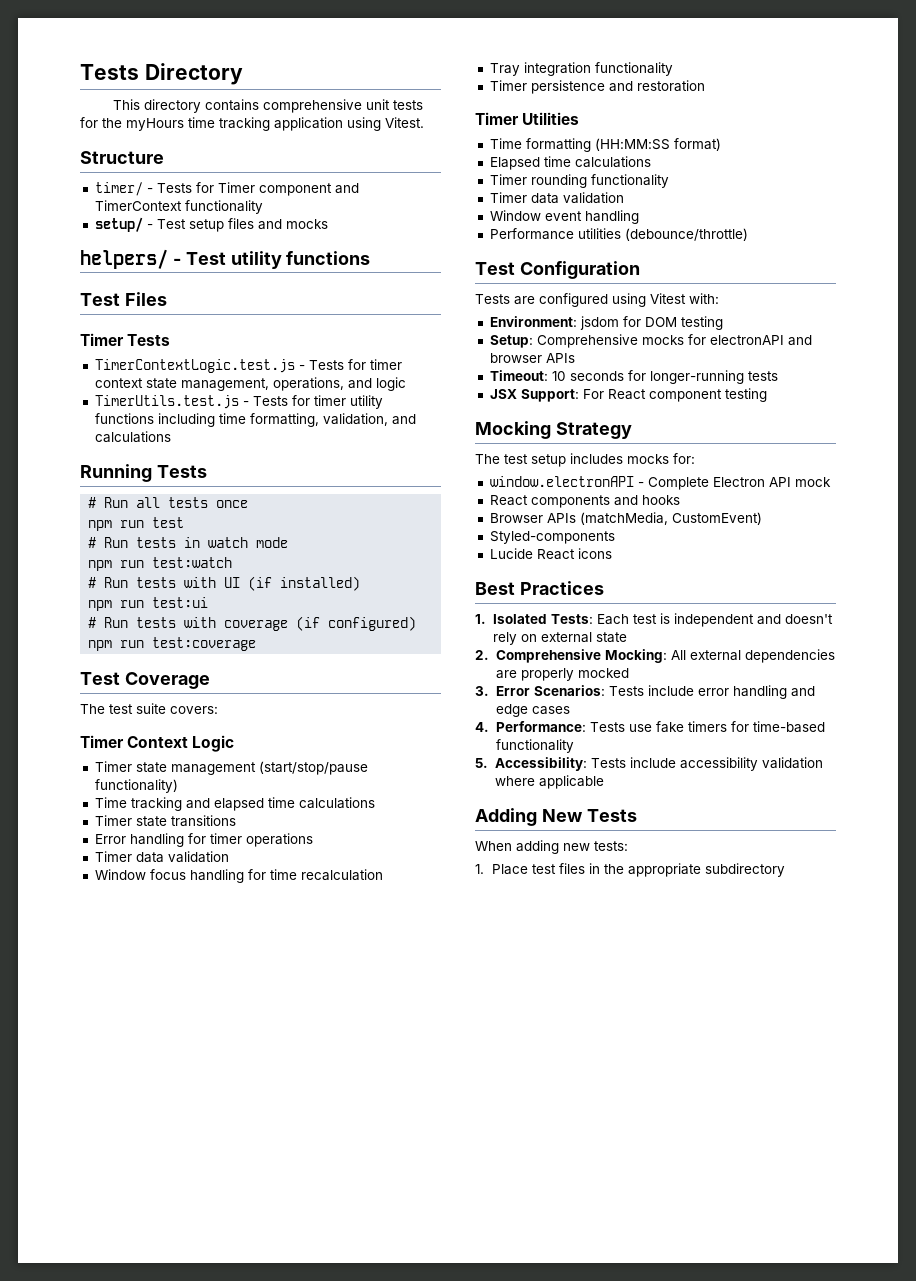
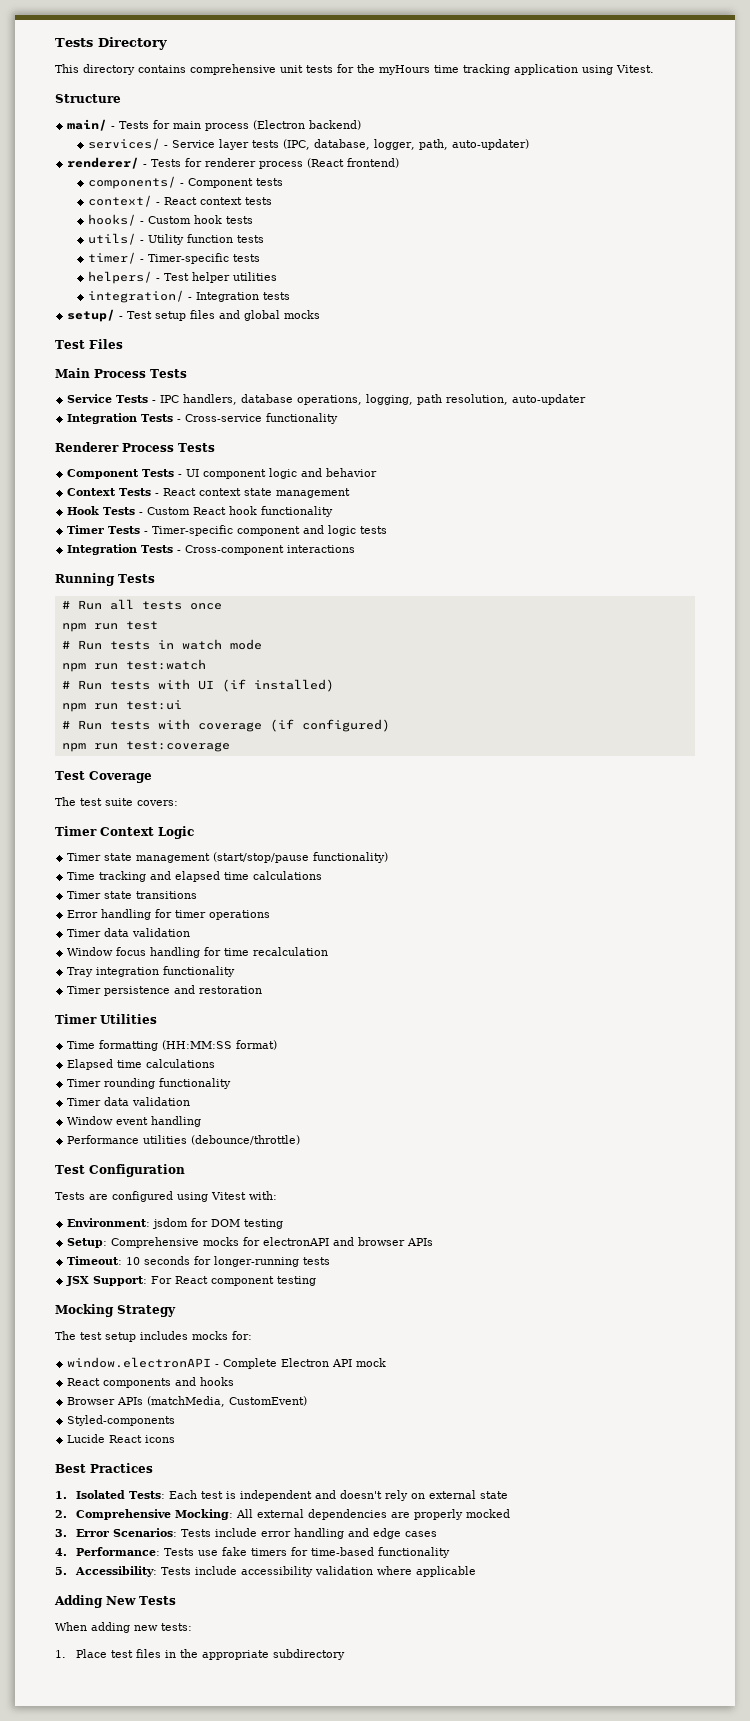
- timer/ - Tests for Timer component and TimerContext functionality
+ main/ - Tests for main process (Electron backend)
+ services/ - Service layer tests (IPC, database, logger, path, auto-updater)
+ renderer/ - Tests for renderer process (React frontend)
+ components/ - Component tests
+ context/ - React context tests
+ hooks/ - Custom hook tests
+ utils/ - Utility function tests
+ timer/ - Timer-specific tests
+ helpers/ - Test helper utilities
+ integration/ - Integration tests
- setup/ - Test setup files and mocks
+ setup/ - Test setup files and global mocks
- helpers/ - Test utility functions
  Test Files
- Timer Tests
- TimerContextLogic.test.js - Tests for timer context state management, operations, and logic
- TimerUtils.test.js - Tests for timer utility functions including time formatting, validation, and calculations
+ Main Process Tests
+ Service Tests - IPC handlers, database operations, logging, path resolution, auto-updater
+ Integration Tests - Cross-service functionality
+ Renderer Process Tests
+ Component Tests - UI component logic and behavior
+ Context Tests - React context state management
+ Hook Tests - Custom React hook functionality
+ Timer Tests - Timer-specific component and logic tests
+ Integration Tests - Cross-component interactions

